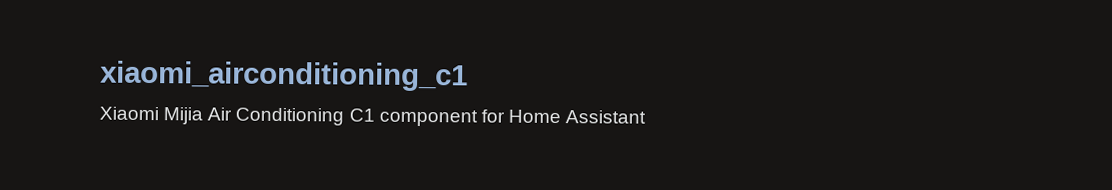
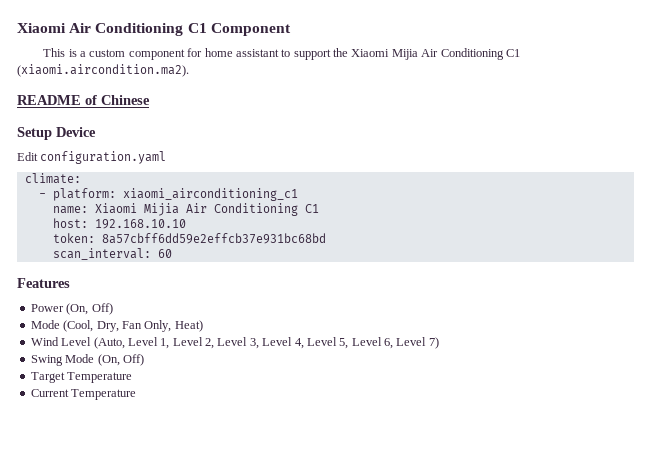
- xiaomi_airconditioning_c1
- Xiaomi Mijia Air Conditioning C1 component for Home Assistant
+ Xiaomi Air Conditioning C1 Component
+ This is a custom component for home assistant to support the Xiaomi Mijia Air Conditioning C1 (xiaomi.aircondition.ma2).
+ README of Chinese
+ Setup Device
+ Edit configuration.yaml
+ climate:
+ - platform: xiaomi_airconditioning_c1
+ name: Xiaomi Mijia Air Conditioning C1
+ host: 192.168.10.10
+ token: 8a57cbff6dd59e2effcb37e931bc68bd
+ scan_interval: 60
+ Features
+ Power (On, Off)
+ Mode (Cool, Dry, Fan Only, Heat)
+ Wind Level (Auto, Level 1, Level 2, Level 3, Level 4, Level 5, Level 6, Level 7)
+ Swing Mode (On, Off)
+ Target Temperature
+ Current Temperature

